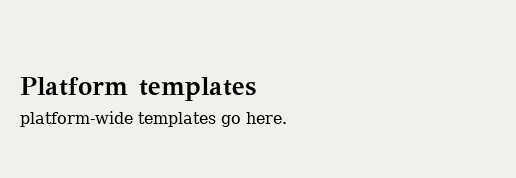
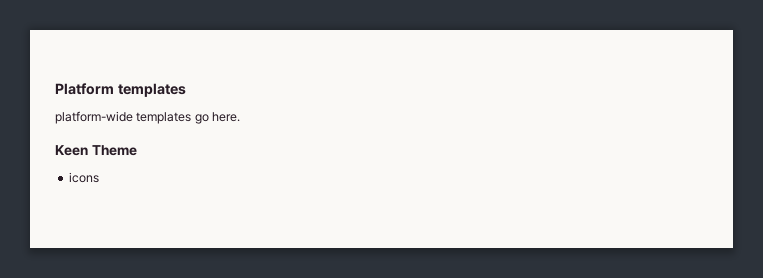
+ Keen Theme
+ icons

